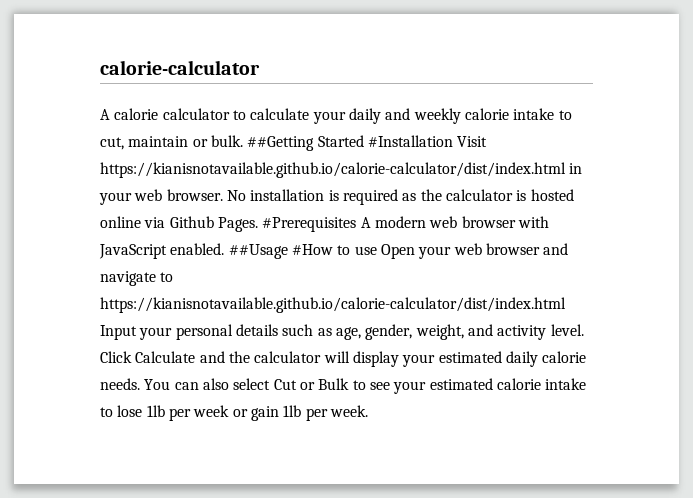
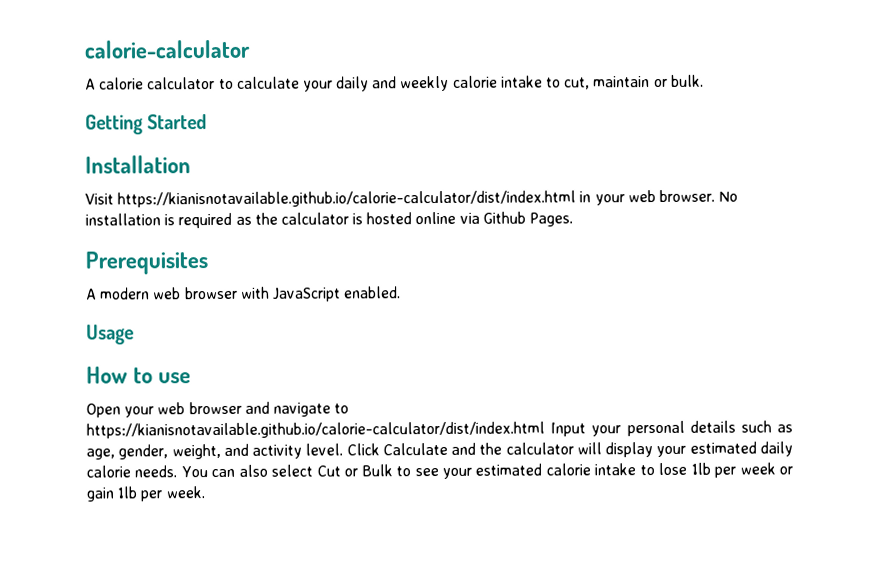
- A calorie calculator to calculate your daily and weekly calorie intake to cut, maintain or bulk. ##Getting Started #Installation Visit https://kianisnotavailable.github.io/calorie-calculator/dist/index.html in your web browser.
+ A calorie calculator to calculate your daily and weekly calorie intake to cut, maintain or bulk.
+ Getting Started
+ Installation
+ Visit https://kianisnotavailable.github.io/calorie-calculator/dist/index.html in your web browser.
- No installation is required as the calculator is hosted online via Github Pages. #Prerequisites A modern web browser with JavaScript enabled. ##Usage #How to use Open your web browser and navigate to https://kianisnotavailable.github.io/calorie-calculator/dist/index.html Input your personal details such as age, gender, weight, and activity level.
+ No installation is required as the calculator is hosted online via Github Pages.
+ Prerequisites
+ A modern web browser with JavaScript enabled.
+ Usage
+ How to use
+ Open your web browser and navigate to https://kianisnotavailable.github.io/calorie-calculator/dist/index.html Input your personal details such as age, gender, weight, and activity level.

